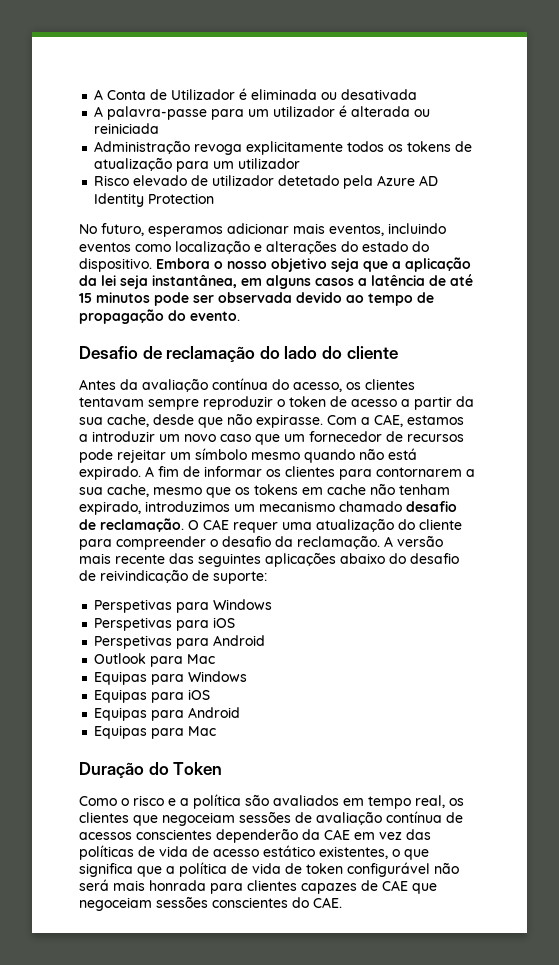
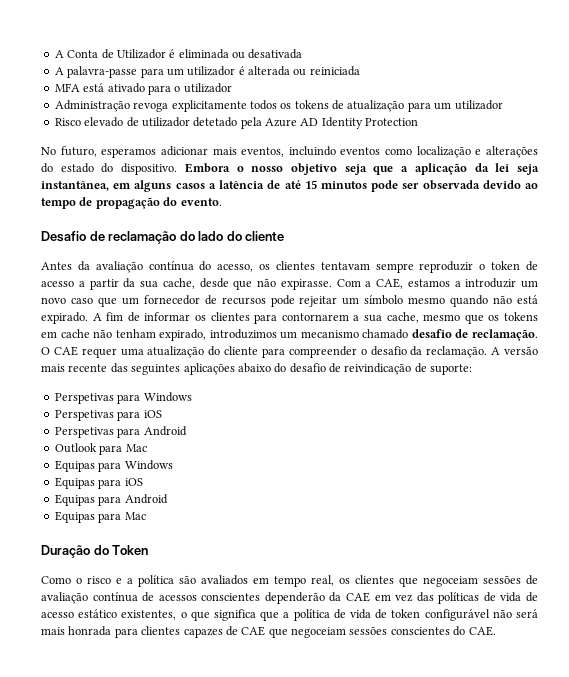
+ MFA está ativado para o utilizador

